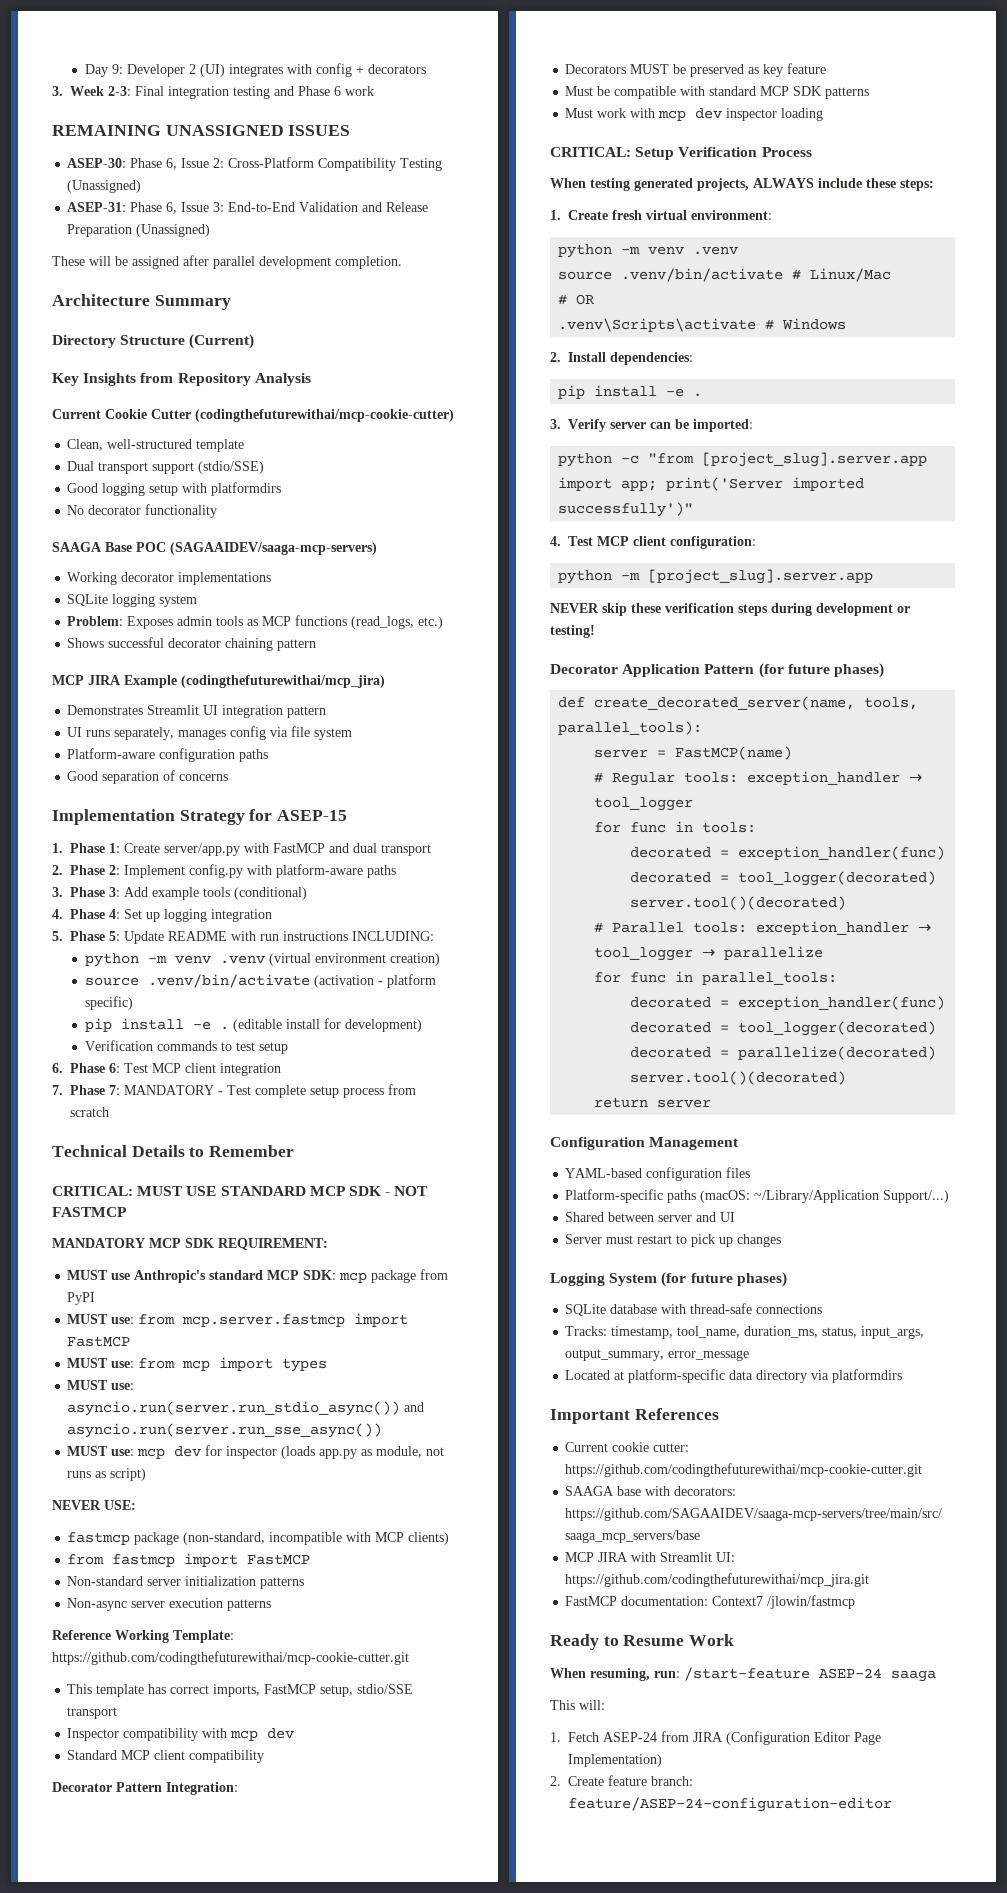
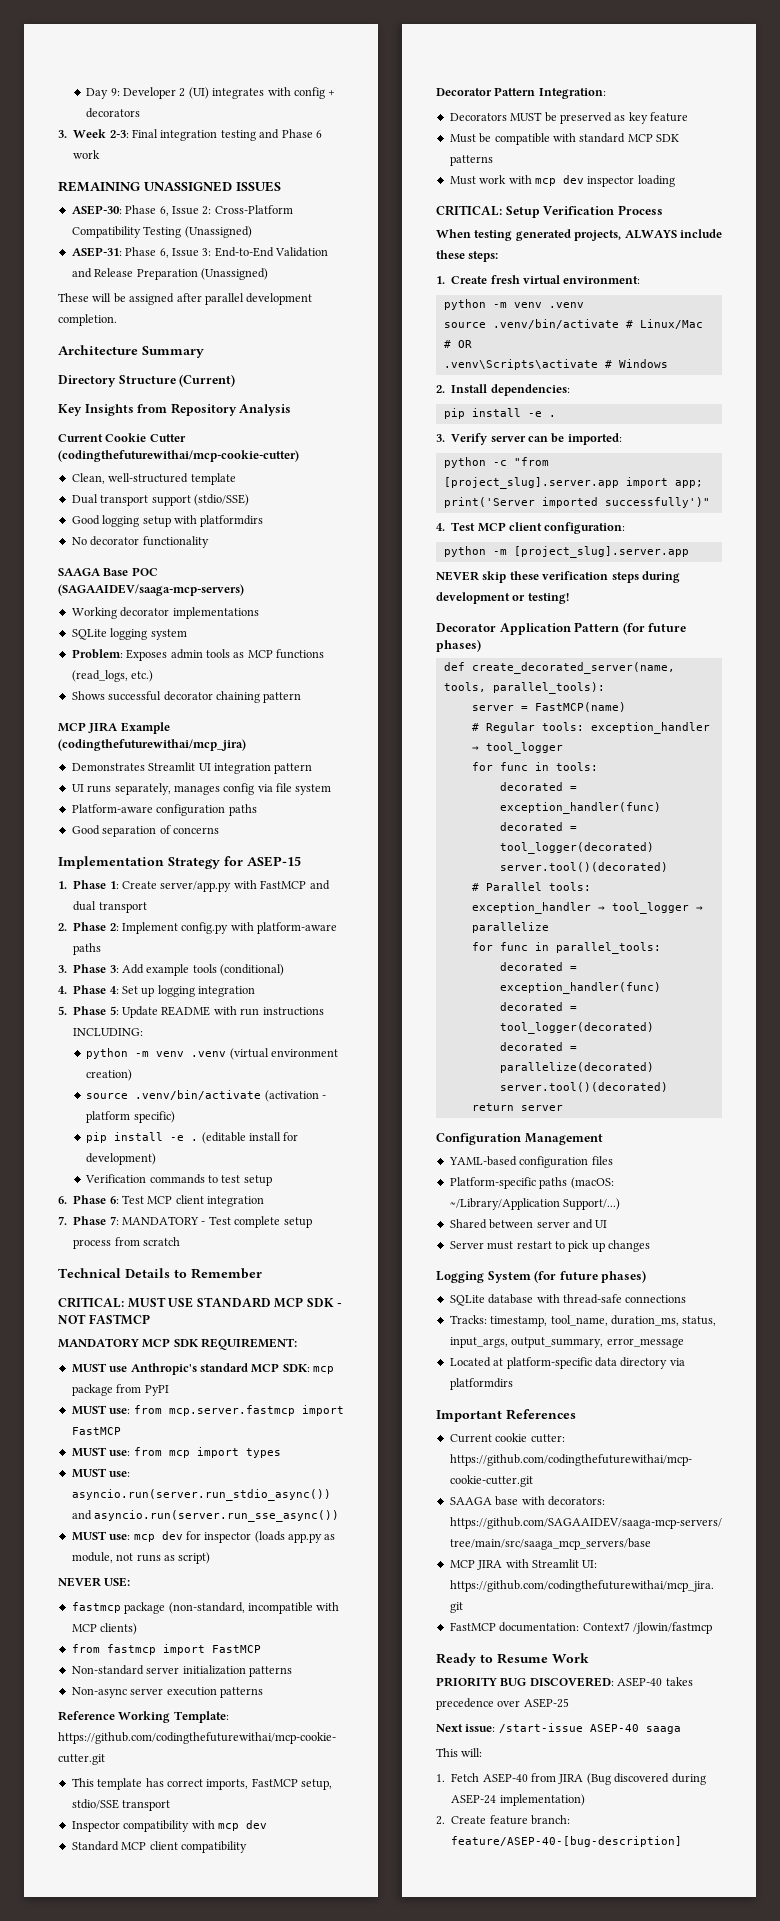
- When resuming, run: /start-feature ASEP-24 saaga
+ PRIORITY BUG DISCOVERED: ASEP-40 takes precedence over ASEP-25
+ Next issue: /start-issue ASEP-40 saaga
- 1. Fetch ASEP-24 from JIRA (Configuration Editor Page Implementation)
+ 1. Fetch ASEP-40 from JIRA (Bug discovered during ASEP-24 implementation)
- 2. Create feature branch: feature/ASEP-24-configuration-editor
+ 2. Create feature branch: feature/ASEP-40-[bug-description]

